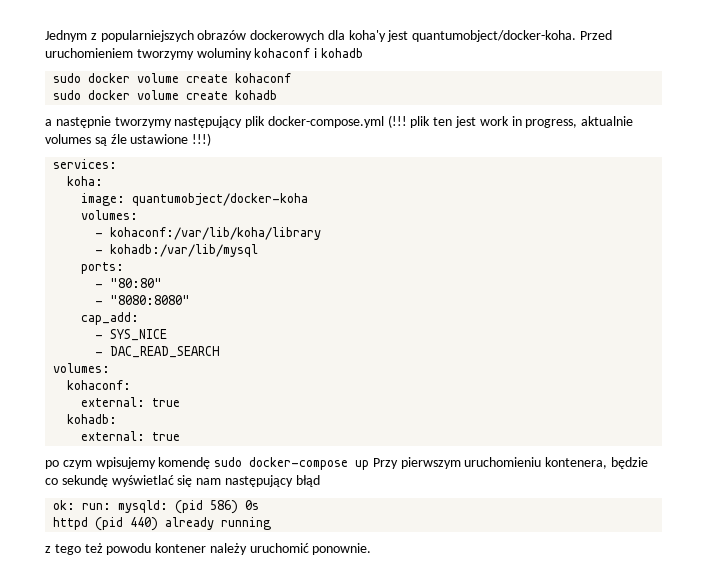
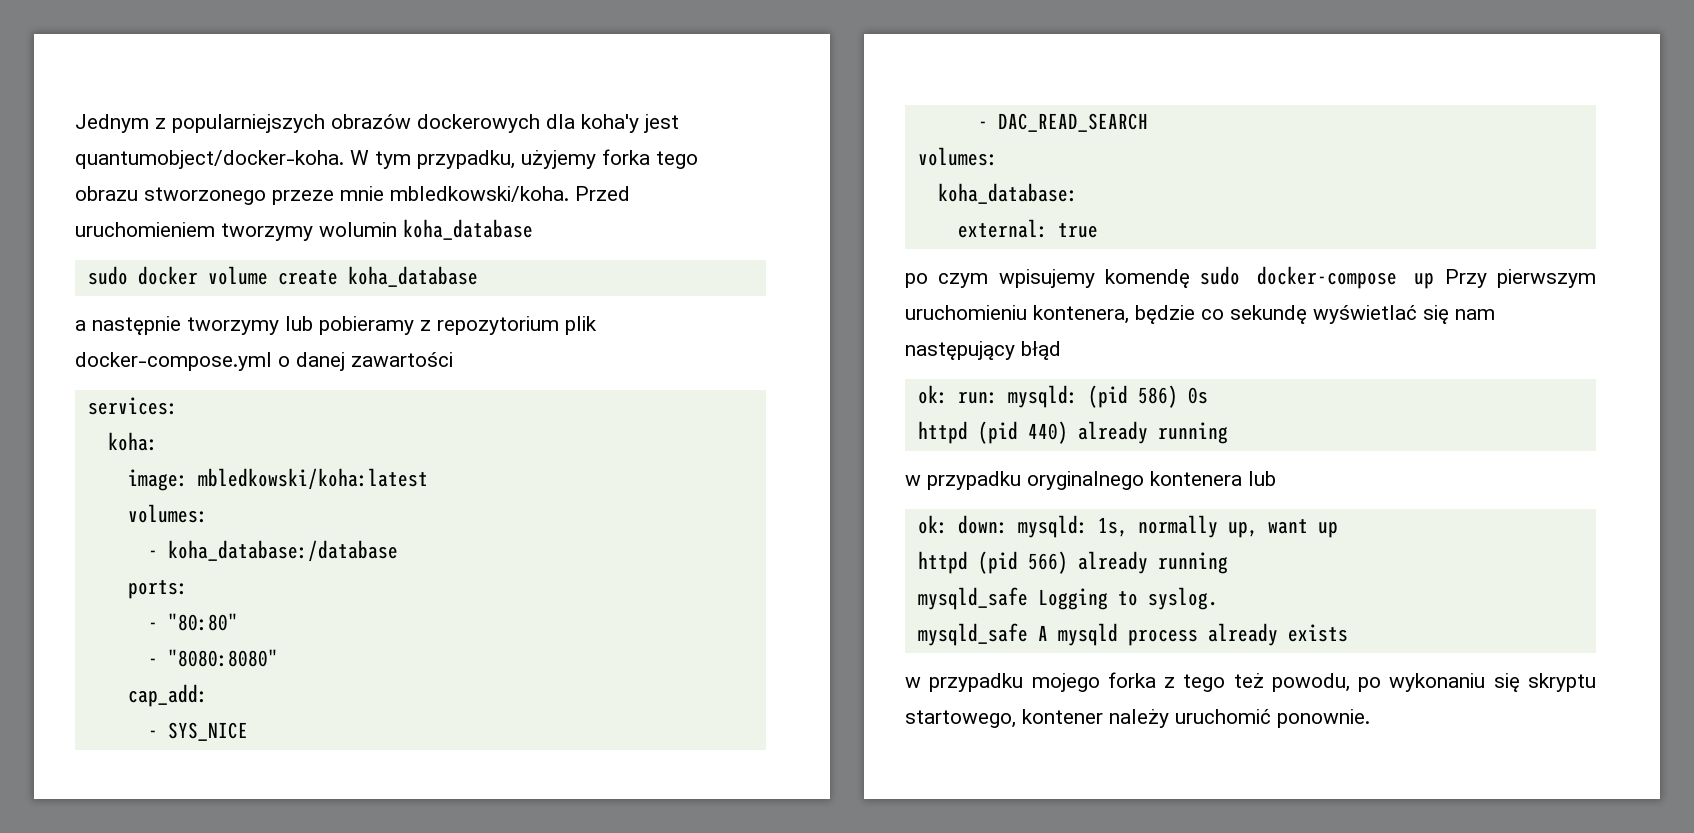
- Przed uruchomieniem tworzymy woluminy kohaconf i kohadb
- sudo docker volume create kohaconf
- sudo docker volume create kohadb
- a następnie tworzymy następujący plik docker-compose.yml (!!! plik ten jest work in progress, aktualnie volumes są źle ustawione !!!)
+ W tym przypadku, użyjemy forka tego obrazu stworzonego przeze mnie mbledkowski/koha. Przed uruchomieniem tworzymy wolumin koha_database
+ sudo docker volume create koha_database
+ a następnie tworzymy lub pobieramy z repozytorium plik docker-compose.yml o danej zawartości
- image: quantumobject/docker-koha
+ image: mbledkowski/koha:latest
- - kohaconf:/var/lib/koha/library
- - kohadb:/var/lib/mysql
+ - koha_database:/database
- kohaconf:
- external: true
- kohadb:
+ koha_database:
- z tego też powodu kontener należy uruchomić ponownie.
+ w przypadku oryginalnego kontenera lub
+ ok: down: mysqld: 1s, normally up, want up
+ httpd (pid 566) already running
+ mysqld_safe Logging to syslog.
+ mysqld_safe A mysqld process already exists
+ w przypadku mojego forka z tego też powodu, po wykonaniu się skryptu startowego, kontener należy uruchomić ponownie.

